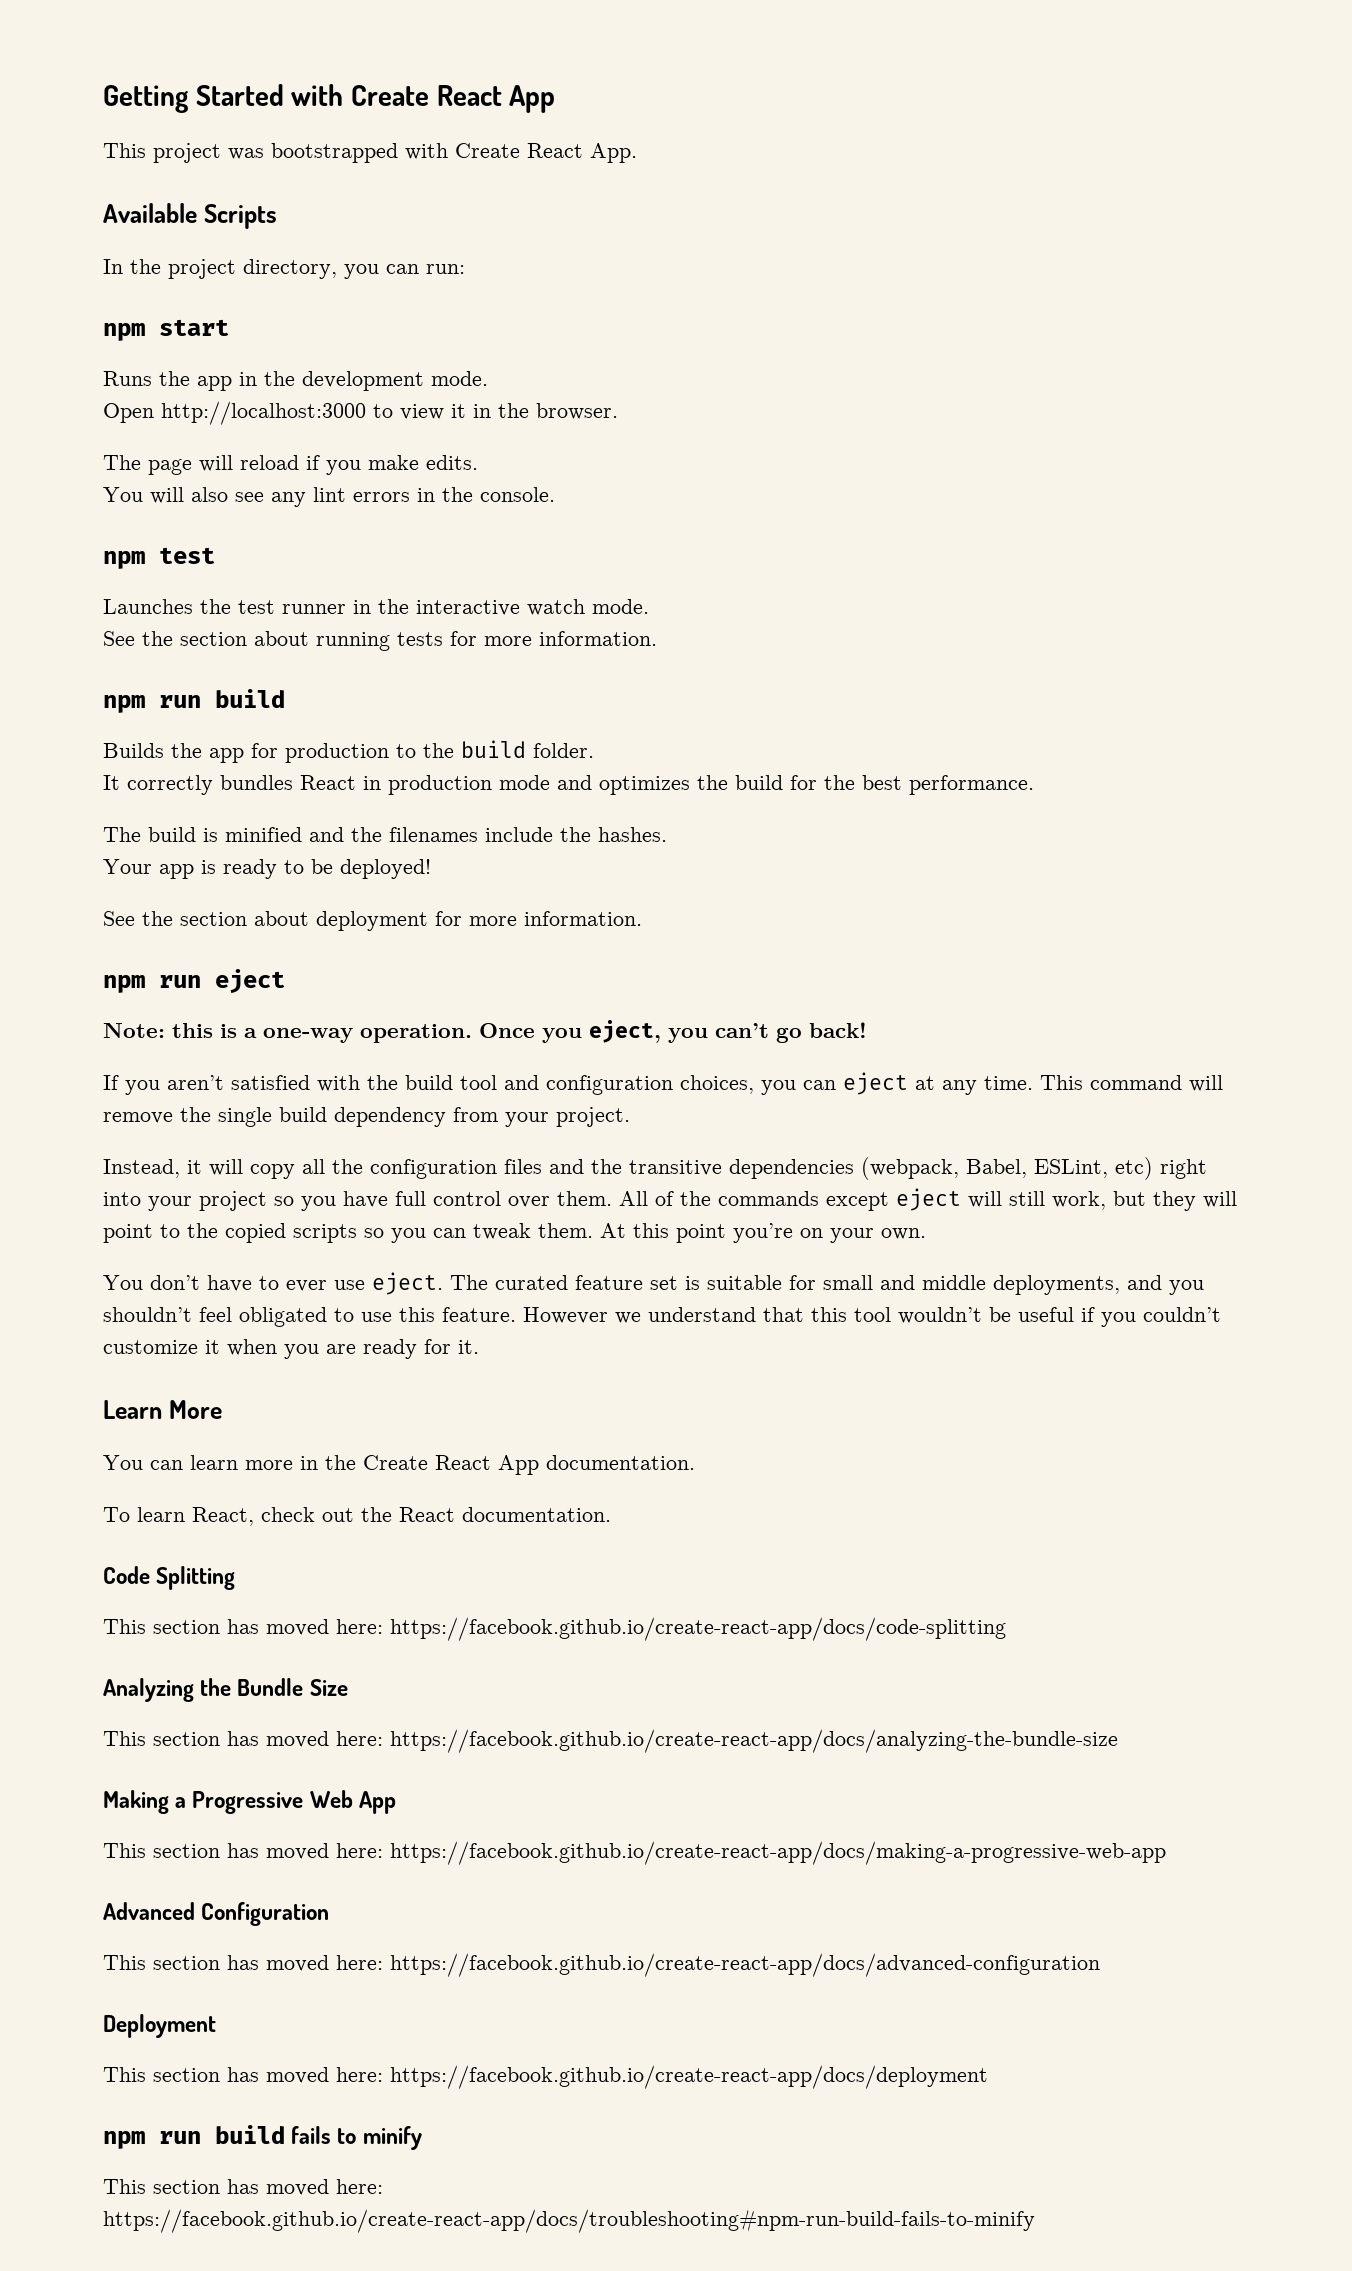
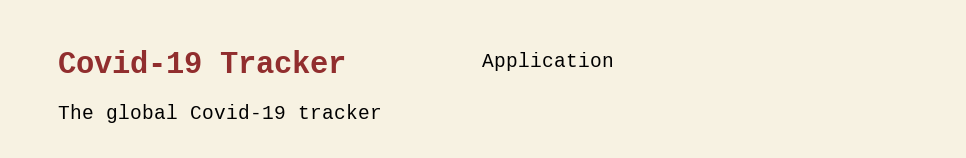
- Getting Started with Create React App
- This project was bootstrapped with Create React App.
- Available Scripts
- In the project directory, you can run:
- npm start
- Runs the app in the development mode.
- Open http://localhost:3000 to view it in the browser.
- The page will reload if you make edits.
- You will also see any lint errors in the console.
- npm test
- Launches the test runner in the interactive watch mode.
- See the section about running tests for more information.
- npm run build
- Builds the app for production to the build folder.
- It correctly bundles React in production mode and optimizes the build for the best performance.
- The build is minified and the filenames include the hashes.
- Your app is ready to be deployed!
- See the section about deployment for more information.
- npm run eject
- Note: this is a one-way operation. Once you eject, you can’t go back!
- If you aren’t satisfied with the build tool and configuration choices, you can eject at any time. This command will remove the single build dependency from your project.
- Instead, it will copy all the configuration files and the transitive dependencies (webpack, Babel, ESLint, etc) right into your project so you have full control over them. All of the commands except eject will still work, but they will point to the copied scripts so you can tweak them. At this point you’re on your own.
- You don’t have to ever use eject. The curated feature set is suitable for small and middle deployments, and you shouldn’t feel obligated to use this feature. However we understand that this tool wouldn’t be useful if you couldn’t customize it when you are ready for it.
- Learn More
- You can learn more in the Create React App documentation.
- To learn React, check out the React documentation.
- Code Splitting
- This section has moved here: https://facebook.github.io/create-react-app/docs/code-splitting
- Analyzing the Bundle Size
- This section has moved here: https://facebook.github.io/create-react-app/docs/analyzing-the-bundle-size
- Making a Progressive Web App
- This section has moved here: https://facebook.github.io/create-react-app/docs/making-a-progressive-web-app
- Advanced Configuration
- This section has moved here: https://facebook.github.io/create-react-app/docs/advanced-configuration
- Deployment
- This section has moved here: https://facebook.github.io/create-react-app/docs/deployment
- npm run build fails to minify
- This section has moved here: https://facebook.github.io/create-react-app/docs/troubleshooting#npm-run-build-fails-to-minify
+ Covid-19 Tracker
+ The global Covid-19 tracker Application

